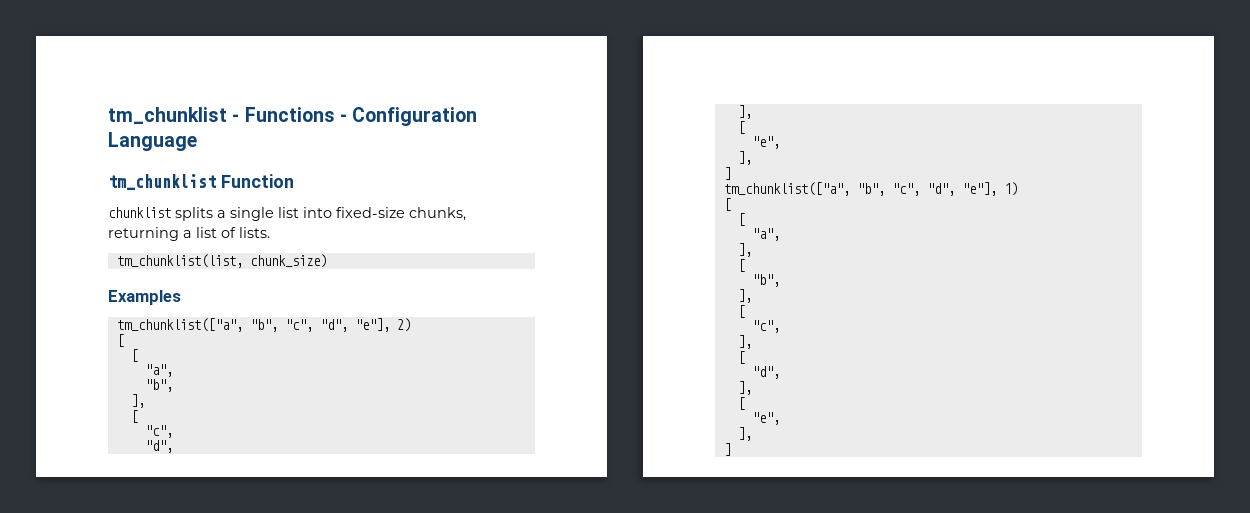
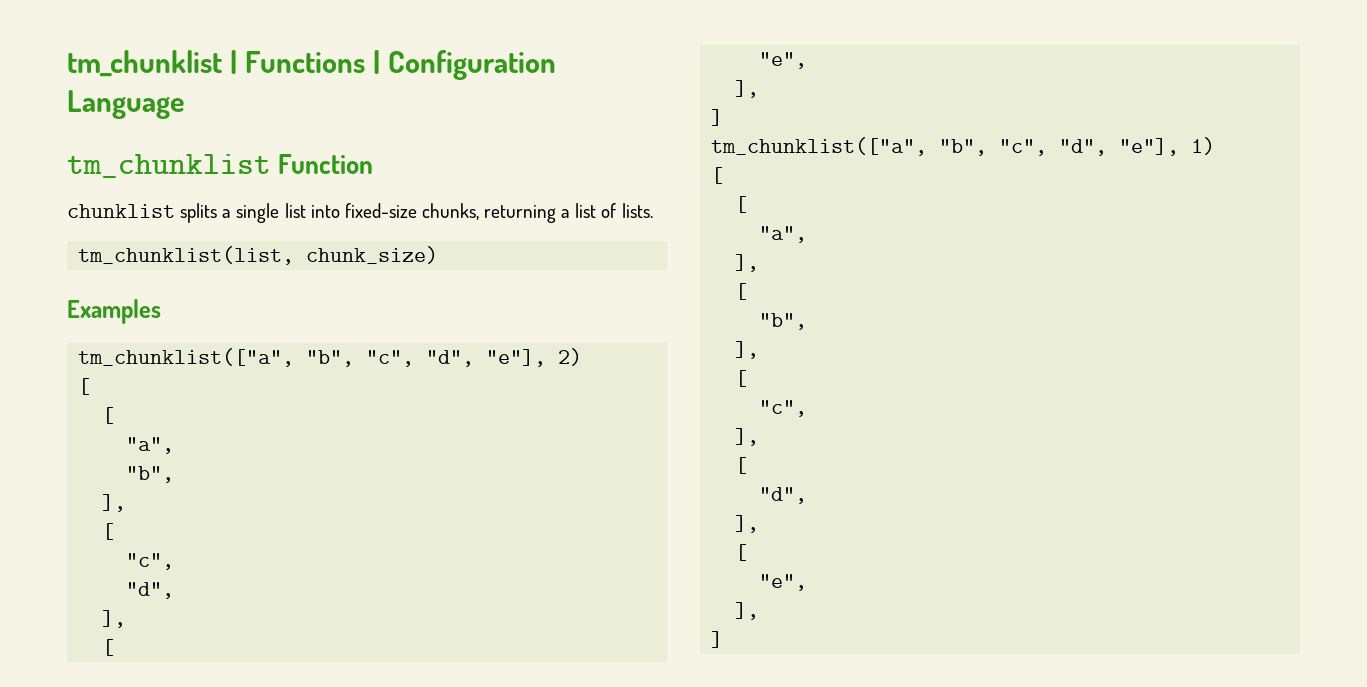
- tm_chunklist - Functions - Configuration Language
+ tm_chunklist | Functions | Configuration Language

